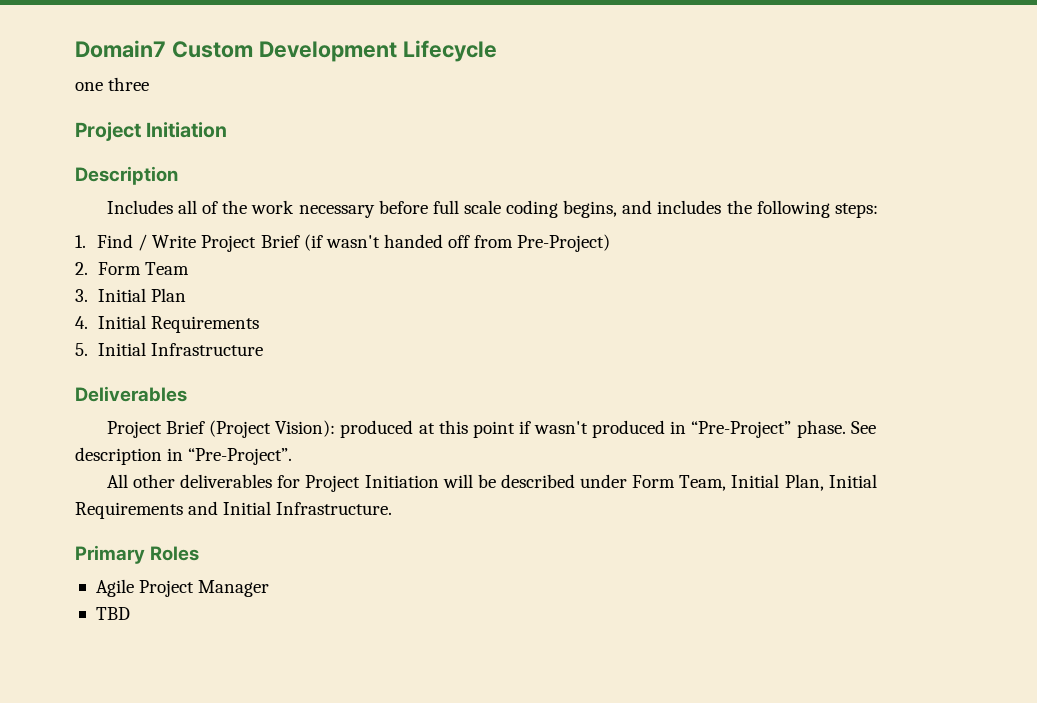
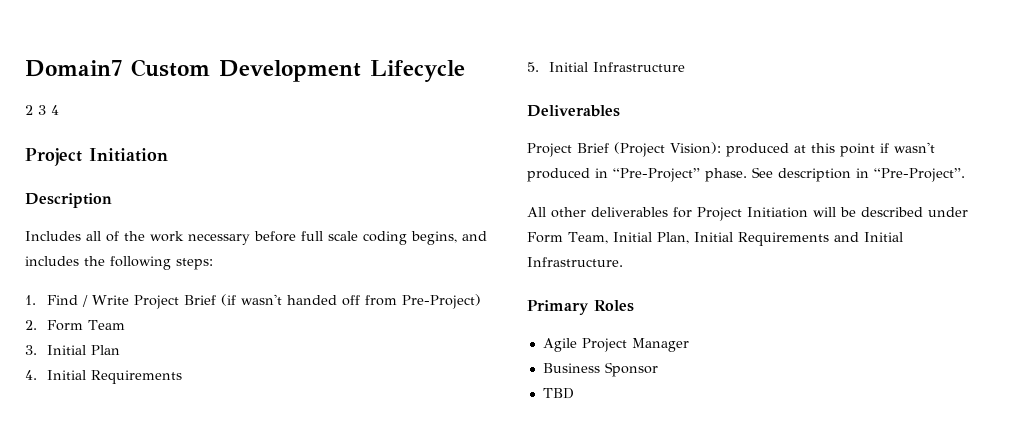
- one three
+ 2 3 4
+ Business Sponsor

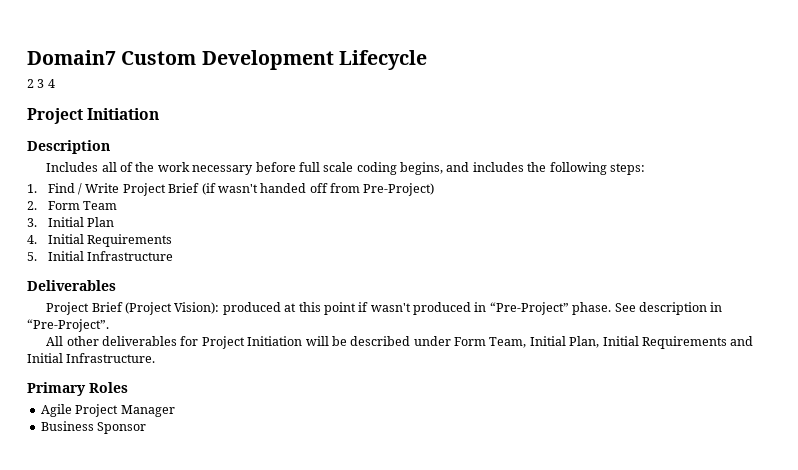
- TBD

